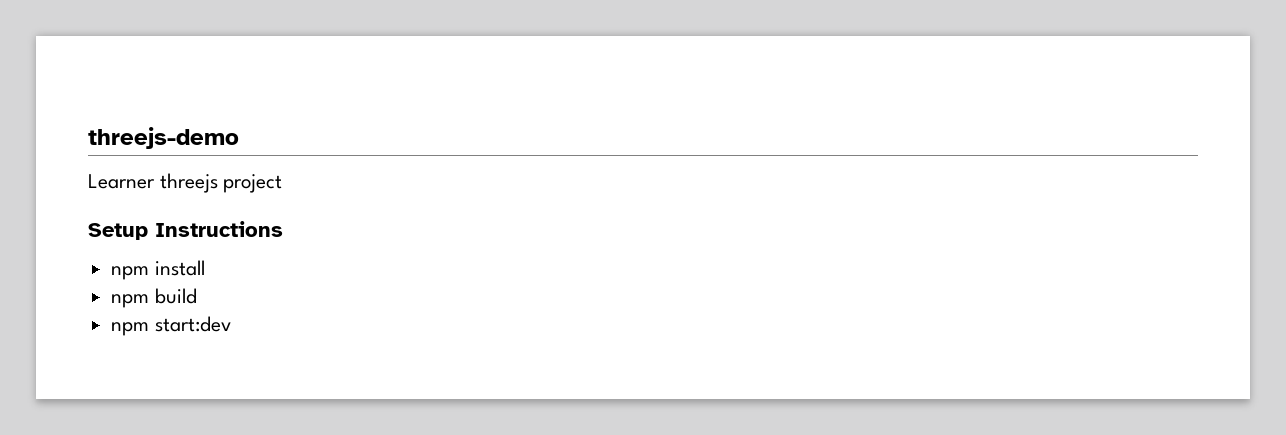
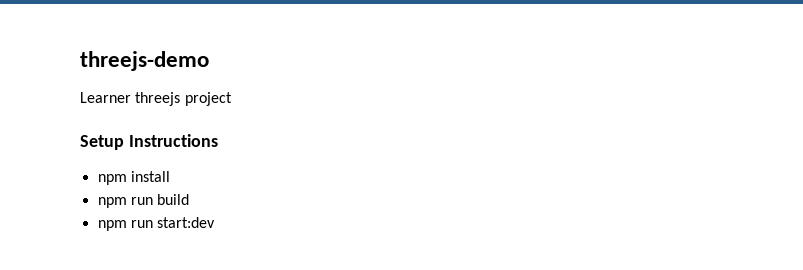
- npm build
+ npm run build
- npm start:dev
+ npm run start:dev

